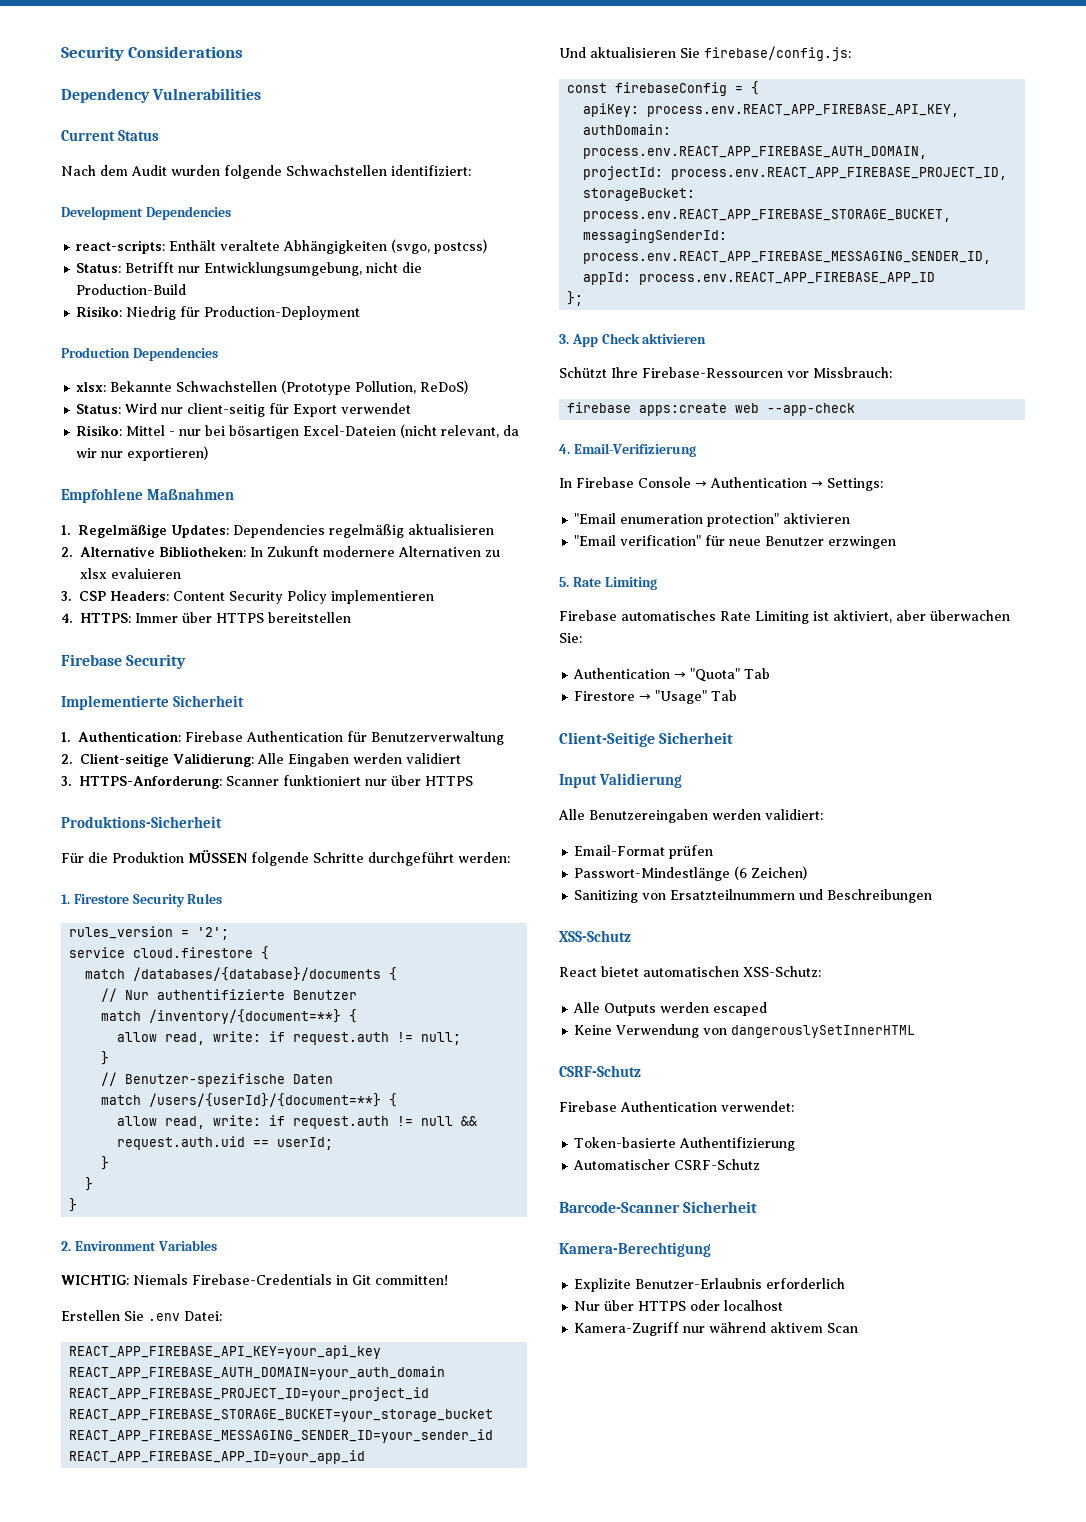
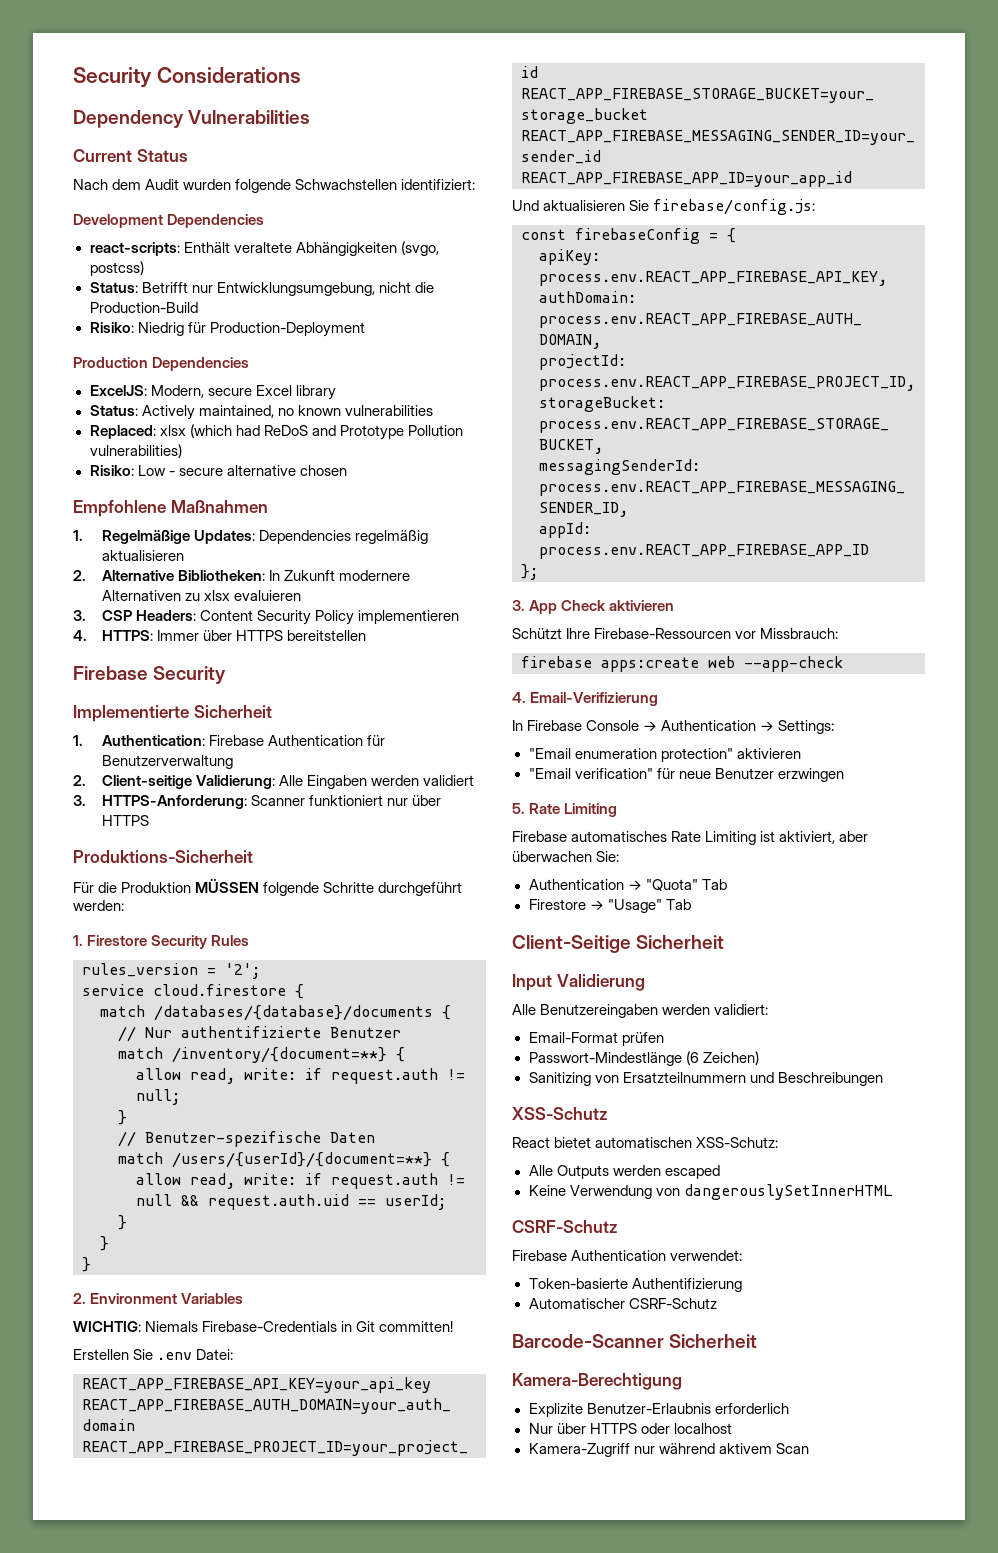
- xlsx: Bekannte Schwachstellen (Prototype Pollution, ReDoS)
- Status: Wird nur client-seitig für Export verwendet
- Risiko: Mittel - nur bei bösartigen Excel-Dateien (nicht relevant, da wir nur exportieren)
+ ExcelJS: Modern, secure Excel library
+ Status: Actively maintained, no known vulnerabilities
+ Replaced: xlsx (which had ReDoS and Prototype Pollution vulnerabilities)
+ Risiko: Low - secure alternative chosen

